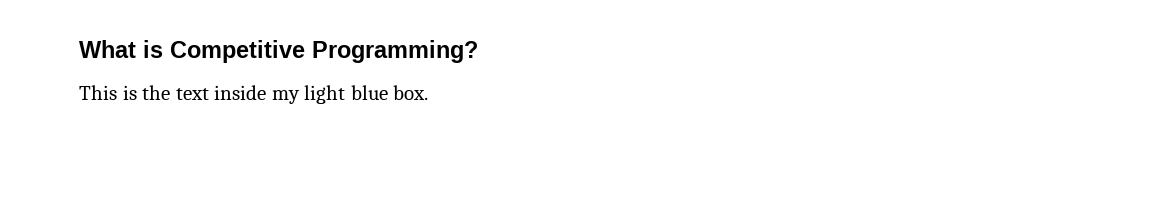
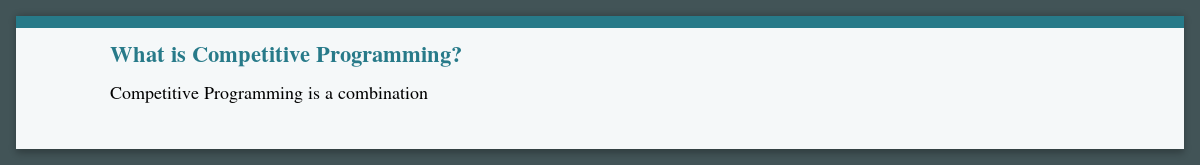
- This is the text inside my light blue box.
+ Competitive Programming is a combination

